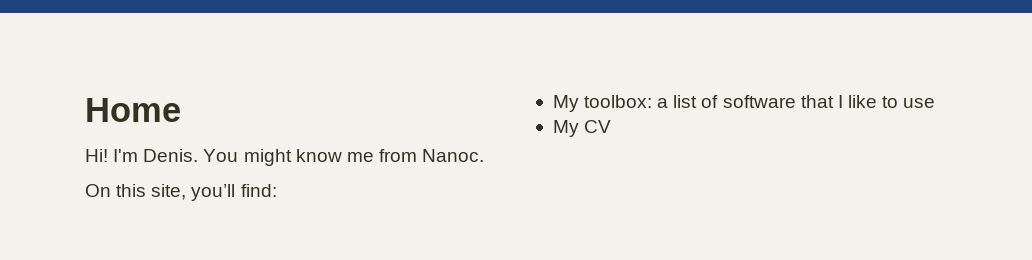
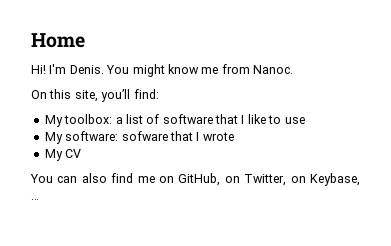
+ My software: sofware that I wrote
  My CV
+ You can also find me on GitHub, on Twitter, on Keybase, …

